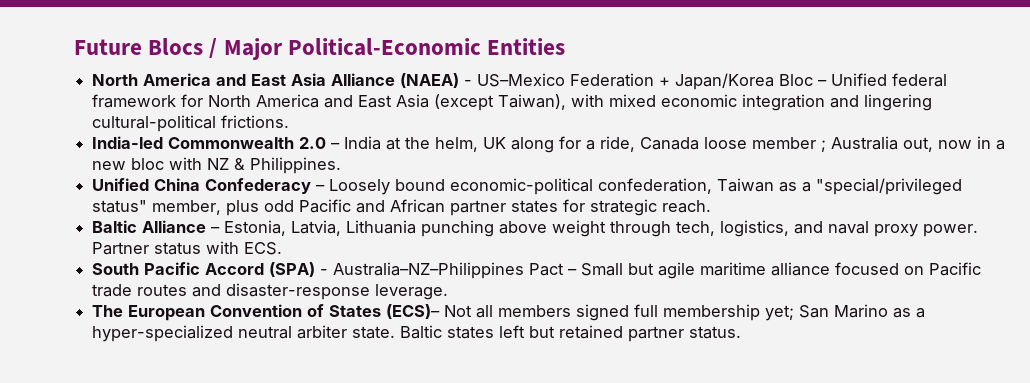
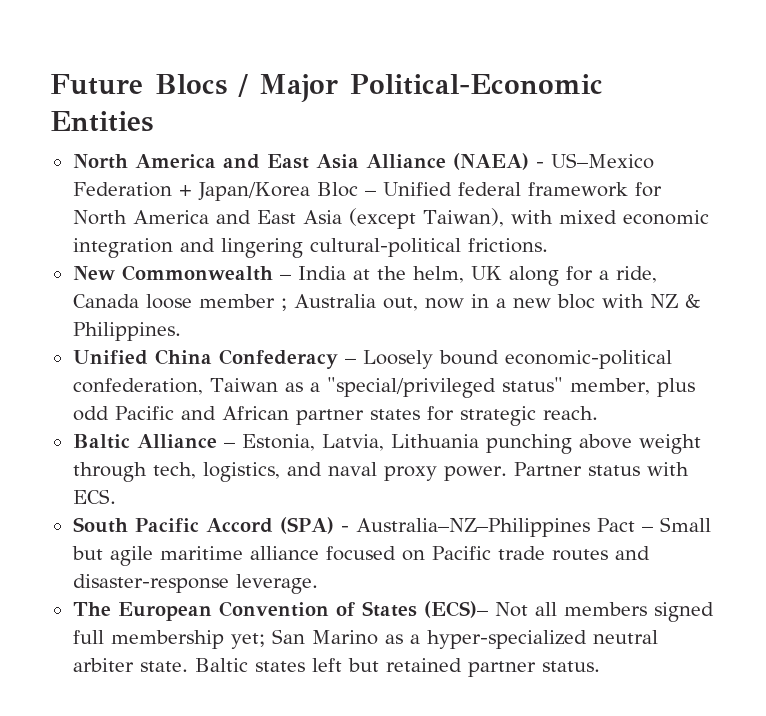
- India-led Commonwealth 2.0 – India at the helm, UK along for a ride, Canada loose member ; Australia out, now in a new bloc with NZ & Philippines.
+ New Commonwealth – India at the helm, UK along for a ride, Canada loose member ; Australia out, now in a new bloc with NZ & Philippines.

